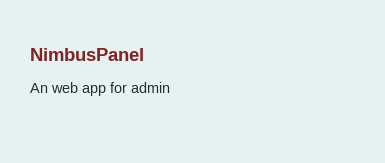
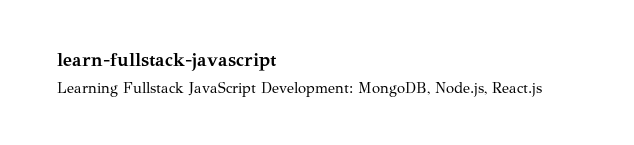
- NimbusPanel
- An web app for admin
+ learn-fullstack-javascript
+ Learning Fullstack JavaScript Development: MongoDB, Node.js, React.js

